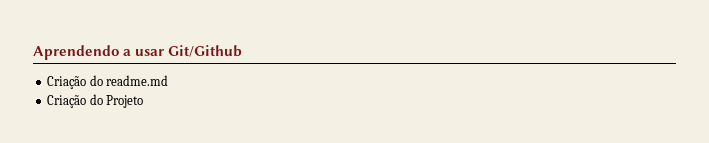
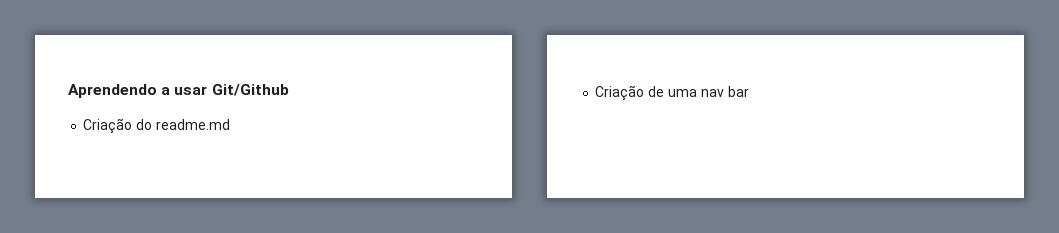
- Criação do Projeto
+ Criação de uma nav bar

